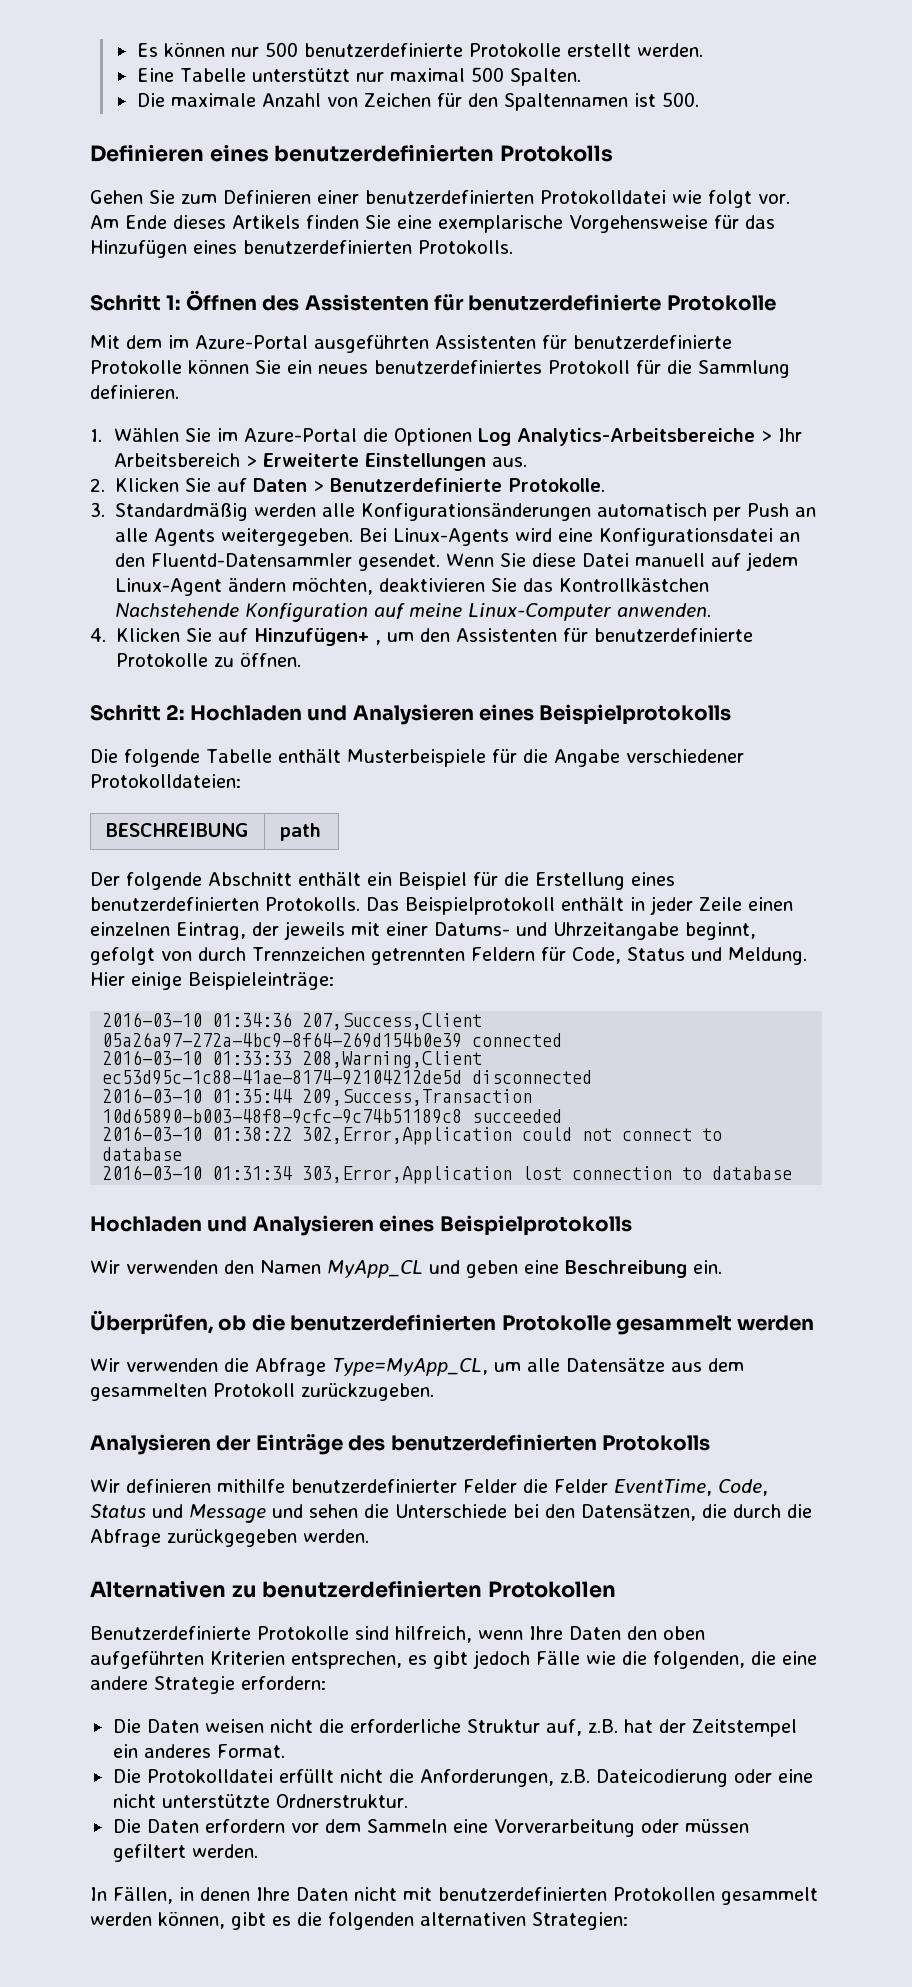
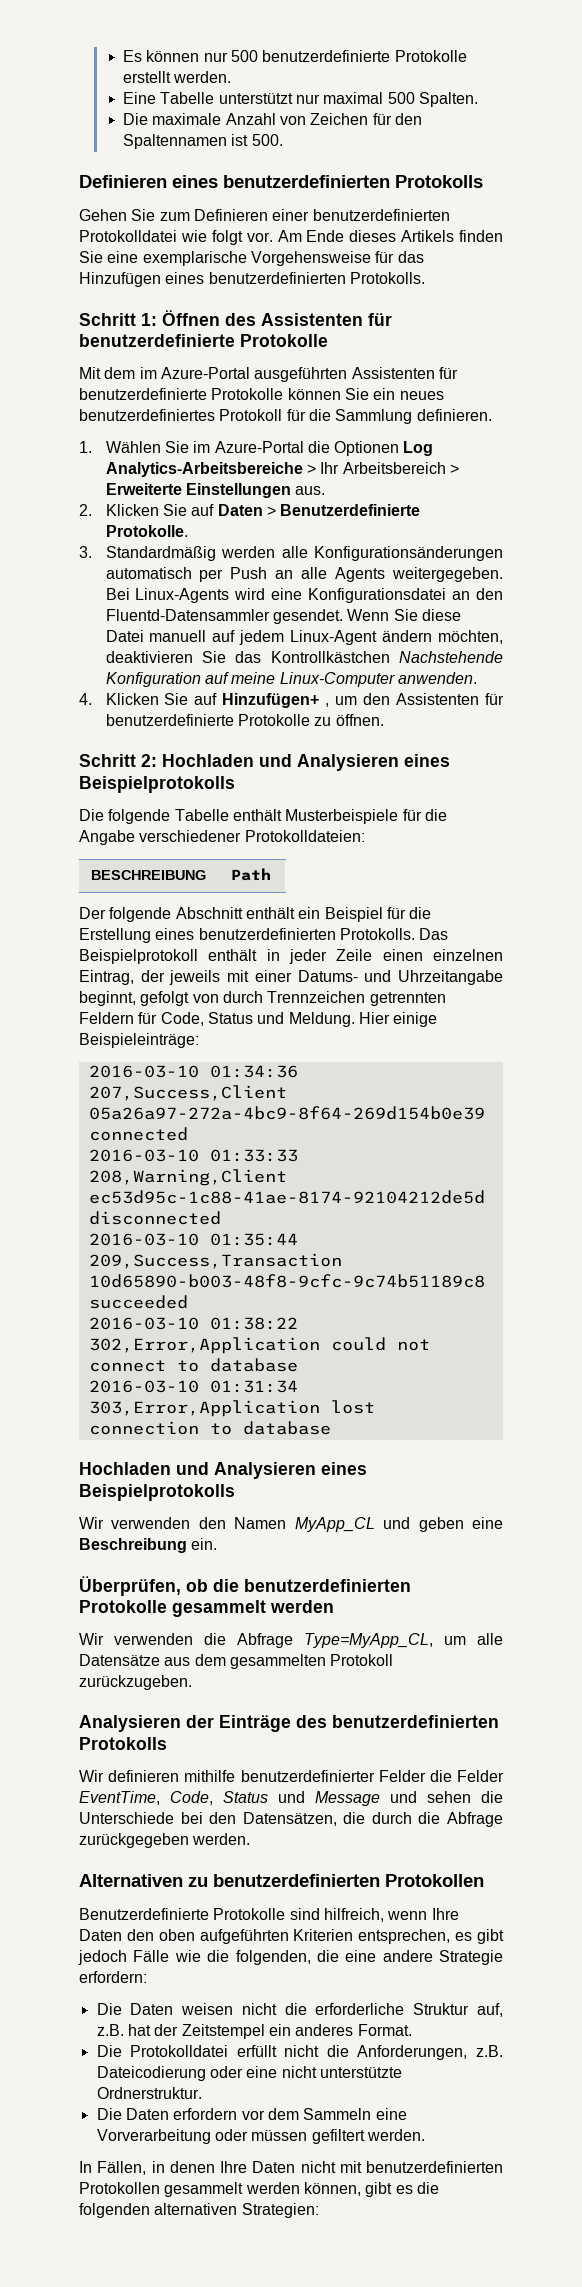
- BESCHREIBUNG | path
+ BESCHREIBUNG | Path

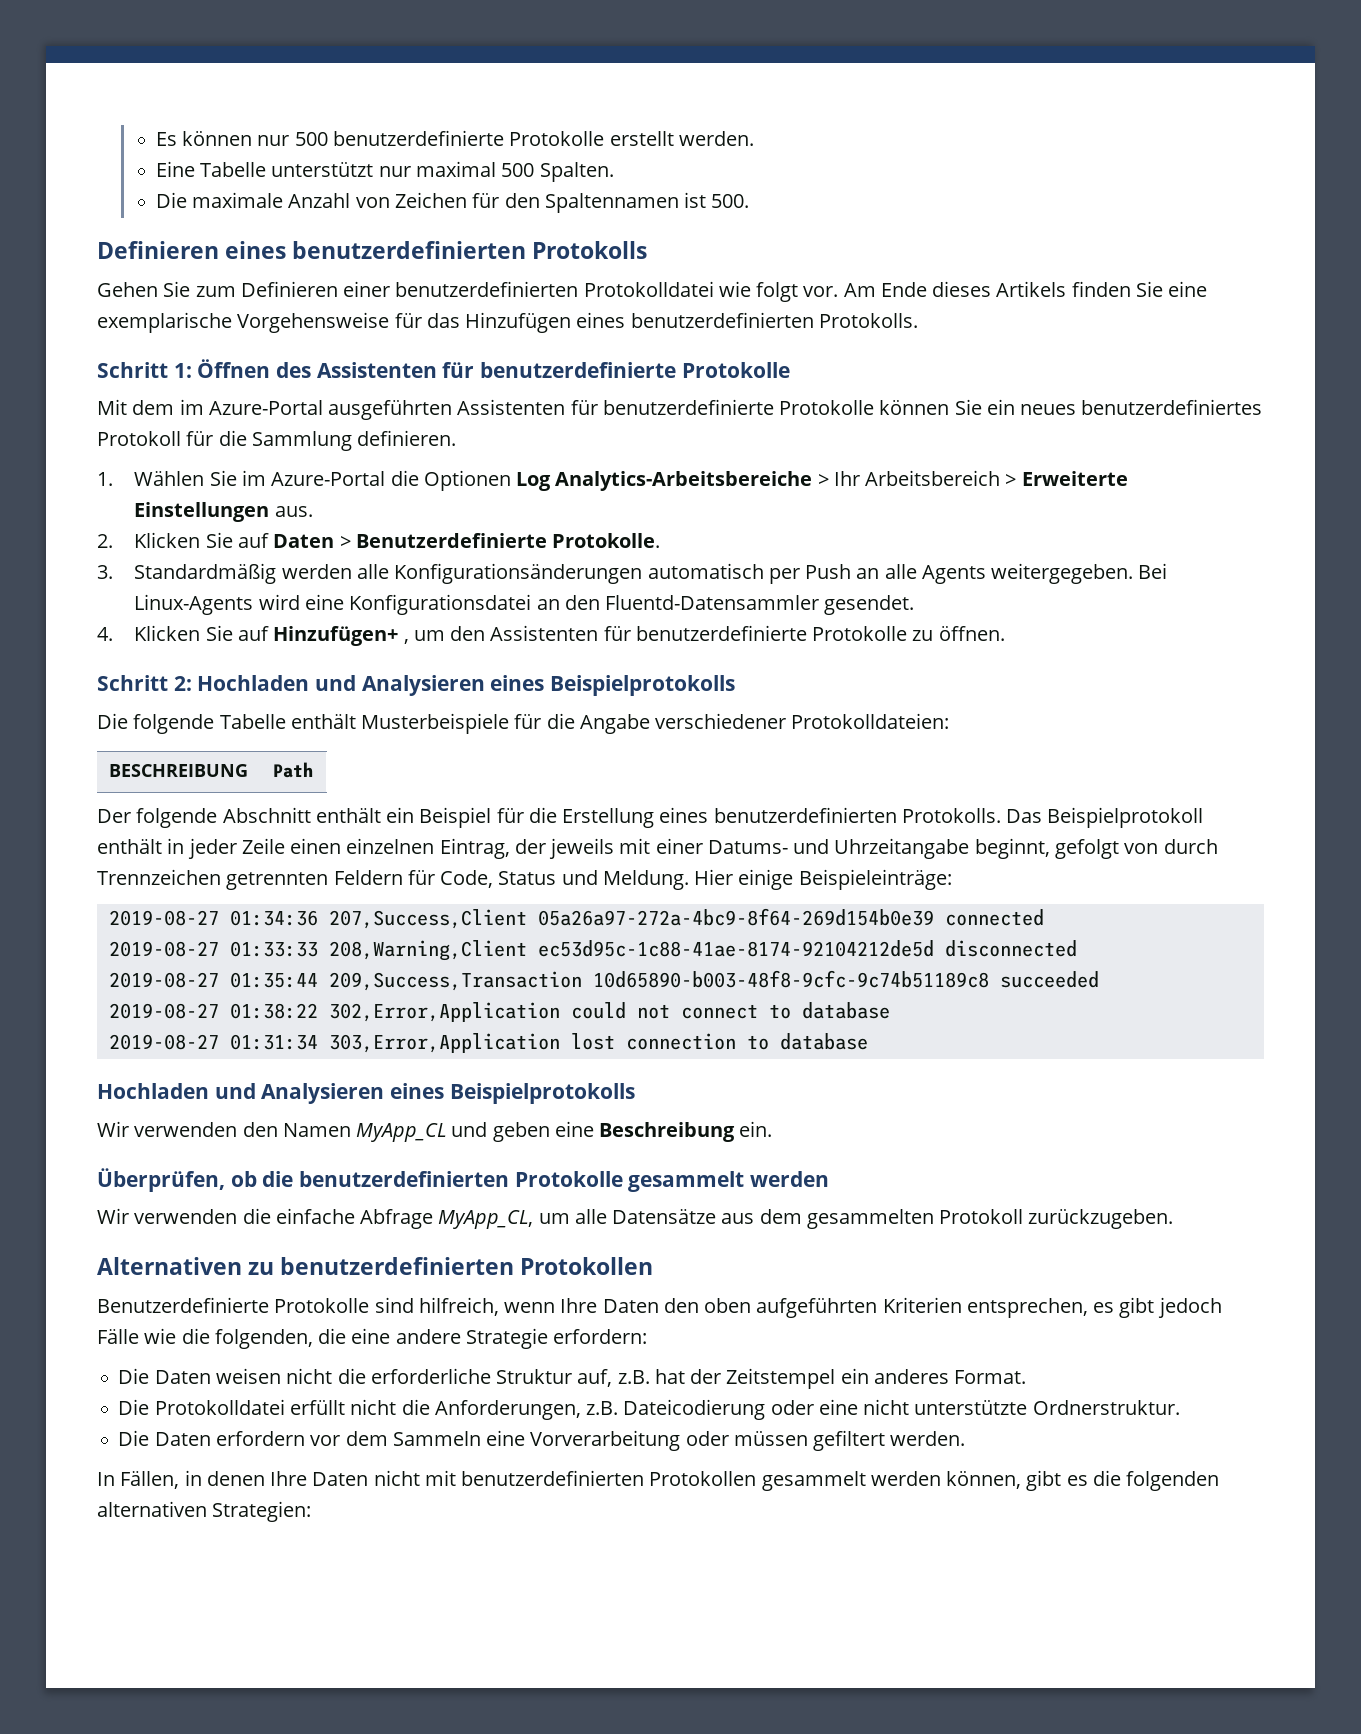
- Wenn Sie diese Datei manuell auf jedem Linux-Agent ändern möchten, deaktivieren Sie das Kontrollkästchen Nachstehende Konfiguration auf meine Linux-Computer anwenden.
- 2016-03-10 01:34:36 207,Success,Client 05a26a97-272a-4bc9-8f64-269d154b0e39 connected
+ 2019-08-27 01:34:36 207,Success,Client 05a26a97-272a-4bc9-8f64-269d154b0e39 connected
- 2016-03-10 01:33:33 208,Warning,Client ec53d95c-1c88-41ae-8174-92104212de5d disconnected
+ 2019-08-27 01:33:33 208,Warning,Client ec53d95c-1c88-41ae-8174-92104212de5d disconnected
- 2016-03-10 01:35:44 209,Success,Transaction 10d65890-b003-48f8-9cfc-9c74b51189c8 succeeded
+ 2019-08-27 01:35:44 209,Success,Transaction 10d65890-b003-48f8-9cfc-9c74b51189c8 succeeded
- 2016-03-10 01:38:22 302,Error,Application could not connect to database
+ 2019-08-27 01:38:22 302,Error,Application could not connect to database
- 2016-03-10 01:31:34 303,Error,Application lost connection to database
+ 2019-08-27 01:31:34 303,Error,Application lost connection to database
- Wir verwenden die Abfrage Type=MyApp_CL, um alle Datensätze aus dem gesammelten Protokoll zurückzugeben.
+ Wir verwenden die einfache Abfrage MyApp_CL, um alle Datensätze aus dem gesammelten Protokoll zurückzugeben.
- Analysieren der Einträge des benutzerdefinierten Protokolls
- Wir definieren mithilfe benutzerdefinierter Felder die Felder EventTime, Code, Status und Message und sehen die Unterschiede bei den Datensätzen, die durch die Abfrage zurückgegeben werden.

